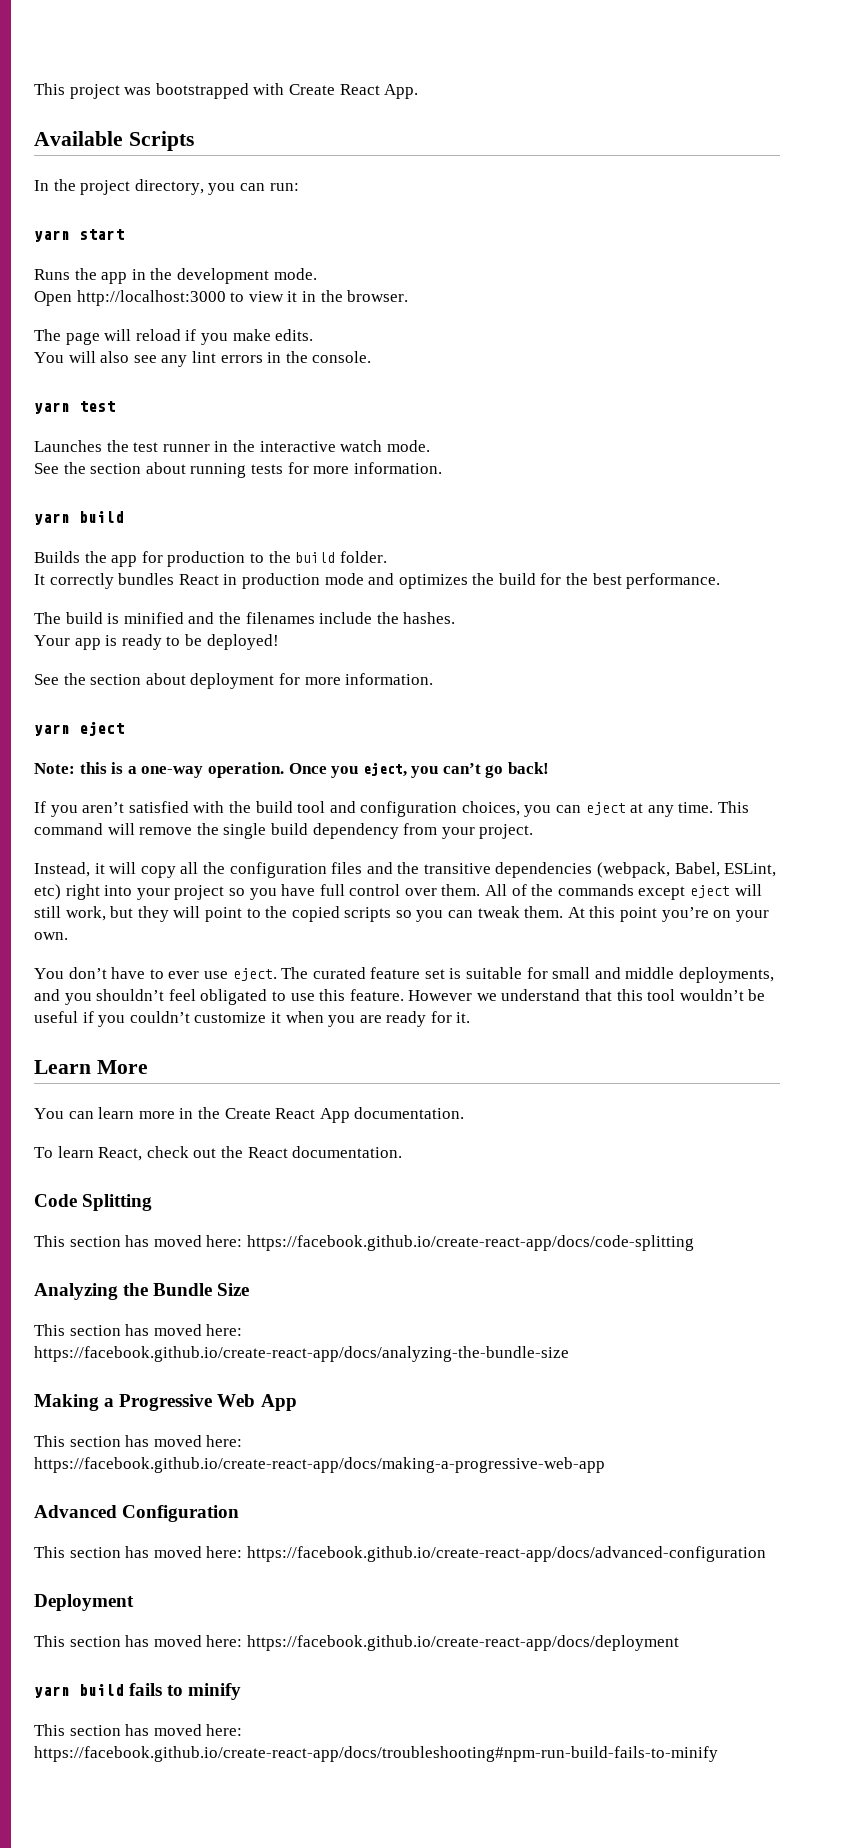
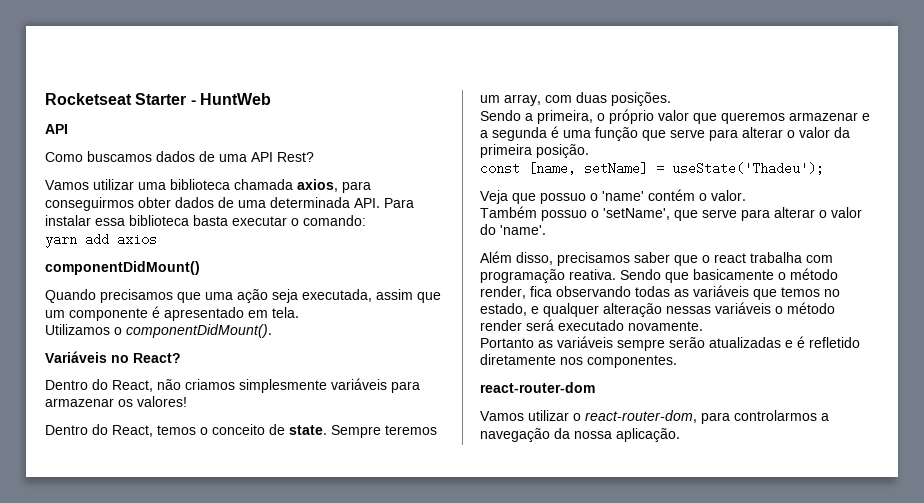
- This project was bootstrapped with Create React App.
- Available Scripts
- In the project directory, you can run:
- yarn start
- Runs the app in the development mode.
- Open http://localhost:3000 to view it in the browser.
- The page will reload if you make edits.
- You will also see any lint errors in the console.
- yarn test
- Launches the test runner in the interactive watch mode.
- See the section about running tests for more information.
- yarn build
- Builds the app for production to the build folder.
- It correctly bundles React in production mode and optimizes the build for the best performance.
- The build is minified and the filenames include the hashes.
- Your app is ready to be deployed!
- See the section about deployment for more information.
- yarn eject
- Note: this is a one-way operation. Once you eject, you can’t go back!
- If you aren’t satisfied with the build tool and configuration choices, you can eject at any time. This command will remove the single build dependency from your project.
- Instead, it will copy all the configuration files and the transitive dependencies (webpack, Babel, ESLint, etc) right into your project so you have full control over them. All of the commands except eject will still work, but they will point to the copied scripts so you can tweak them. At this point you’re on your own.
- You don’t have to ever use eject. The curated feature set is suitable for small and middle deployments, and you shouldn’t feel obligated to use this feature. However we understand that this tool wouldn’t be useful if you couldn’t customize it when you are ready for it.
- Learn More
- You can learn more in the Create React App documentation.
- To learn React, check out the React documentation.
- Code Splitting
- This section has moved here: https://facebook.github.io/create-react-app/docs/code-splitting
- Analyzing the Bundle Size
- This section has moved here: https://facebook.github.io/create-react-app/docs/analyzing-the-bundle-size
- Making a Progressive Web App
- This section has moved here: https://facebook.github.io/create-react-app/docs/making-a-progressive-web-app
- Advanced Configuration
- This section has moved here: https://facebook.github.io/create-react-app/docs/advanced-configuration
- Deployment
- This section has moved here: https://facebook.github.io/create-react-app/docs/deployment
- yarn build fails to minify
- This section has moved here: https://facebook.github.io/create-react-app/docs/troubleshooting#npm-run-build-fails-to-minify
+ Rocketseat Starter - HuntWeb
+ API
+ Como buscamos dados de uma API Rest?
+ Vamos utilizar uma biblioteca chamada axios, para conseguirmos obter dados de uma determinada API. Para instalar essa biblioteca basta executar o comando:
+ yarn add axios
+ componentDidMount()
+ Quando precisamos que uma ação seja executada, assim que um componente é apresentado em tela.
+ Utilizamos o componentDidMount().
+ Variáveis no React?
+ Dentro do React, não criamos simplesmente variáveis para armazenar os valores!
+ Dentro do React, temos o conceito de state. Sempre teremos um array, com duas posições.
+ Sendo a primeira, o próprio valor que queremos armazenar e a segunda é uma função que serve para alterar o valor da primeira posição.
+ const [name, setName] = useState('Thadeu');
+ Veja que possuo o 'name' contém o valor.
+ Também possuo o 'setName', que serve para alterar o valor do 'name'.
+ Além disso, precisamos saber que o react trabalha com programação reativa. Sendo que basicamente o método render, fica observando todas as variáveis que temos no estado, e qualquer alteração nessas variáveis o método render será executado novamente.
+ Portanto as variáveis sempre serão atualizadas e é refletido diretamente nos componentes.
+ react-router-dom
+ Vamos utilizar o react-router-dom, para controlarmos a navegação da nossa aplicação.

